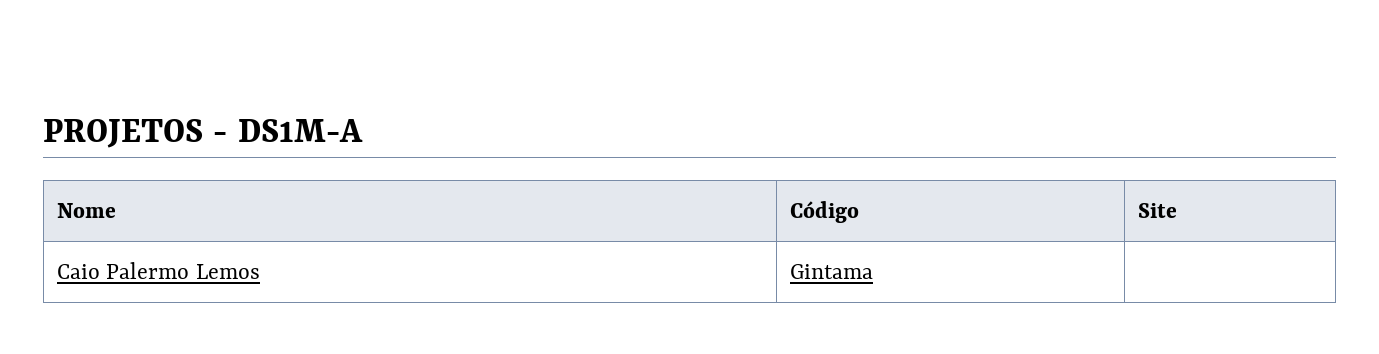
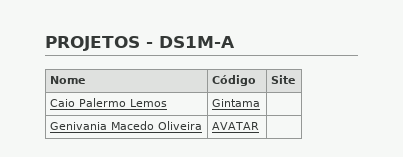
+ Genivania Macedo Oliveira | AVATAR |

